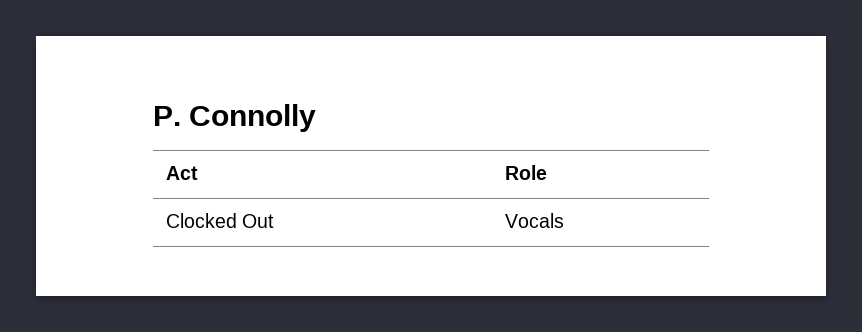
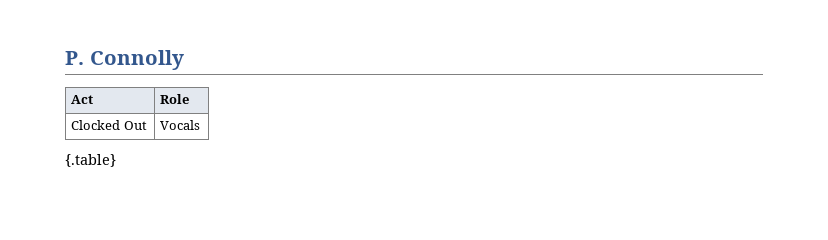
+ {.table}

